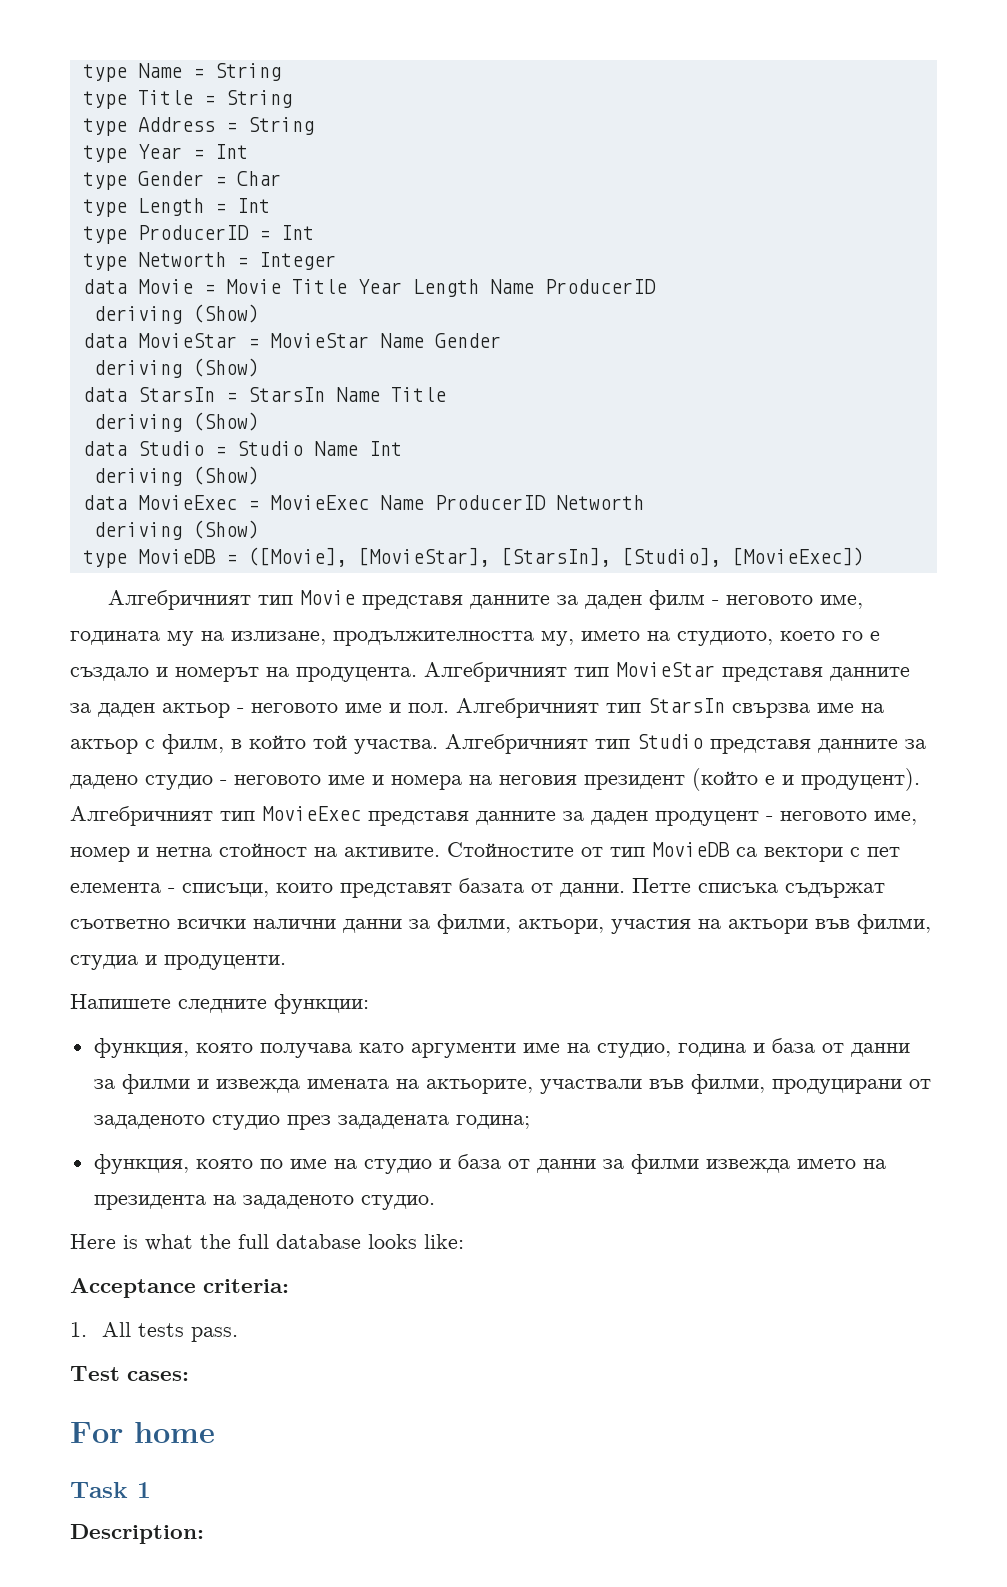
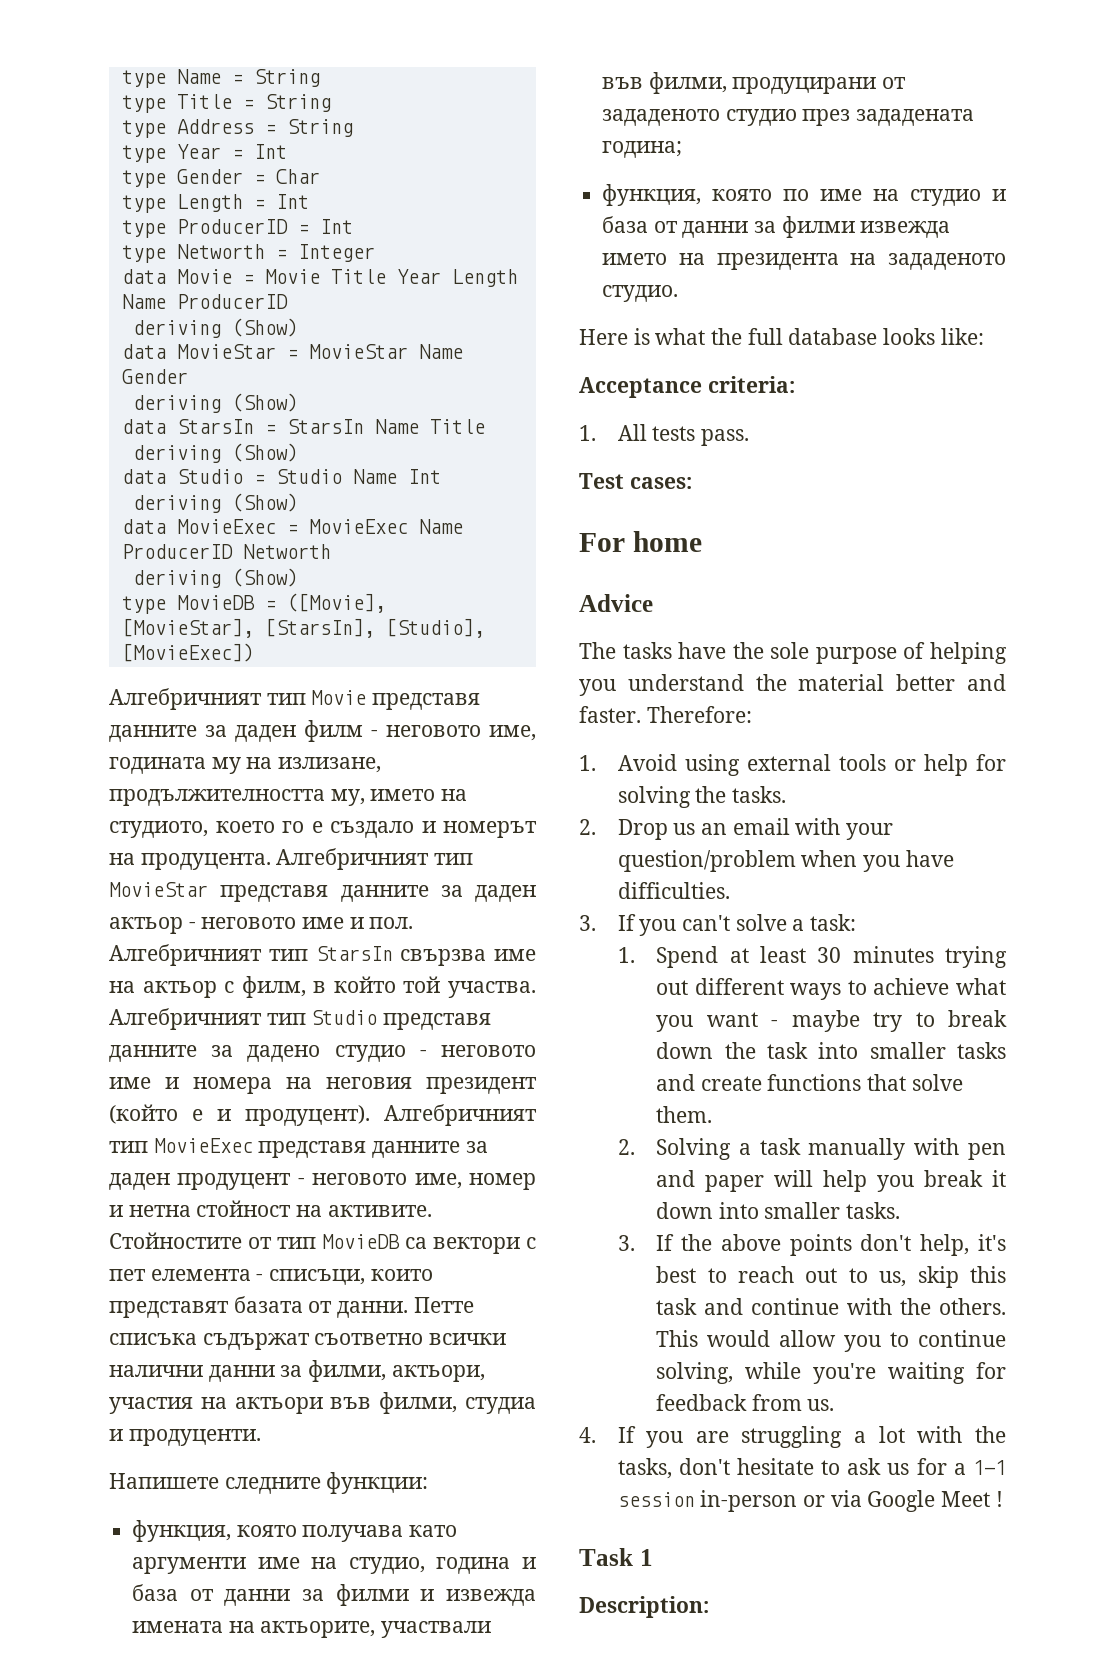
+ Advice
+ The tasks have the sole purpose of helping you understand the material better and faster. Therefore:
+ 1. Avoid using external tools or help for solving the tasks.
+ 2. Drop us an email with your question/problem when you have difficulties.
+ 3. If you can't solve a task:
+ 1. Spend at least 30 minutes trying out different ways to achieve what you want - maybe try to break down the task into smaller tasks and create functions that solve them.
+ 2. Solving a task manually with pen and paper will help you break it down into smaller tasks.
+ 3. If the above points don't help, it's best to reach out to us, skip this task and continue with the others. This would allow you to continue solving, while you're waiting for feedback from us.
+ 4. If you are struggling a lot with the tasks, don't hesitate to ask us for a 1-1 session in-person or via Google Meet !

